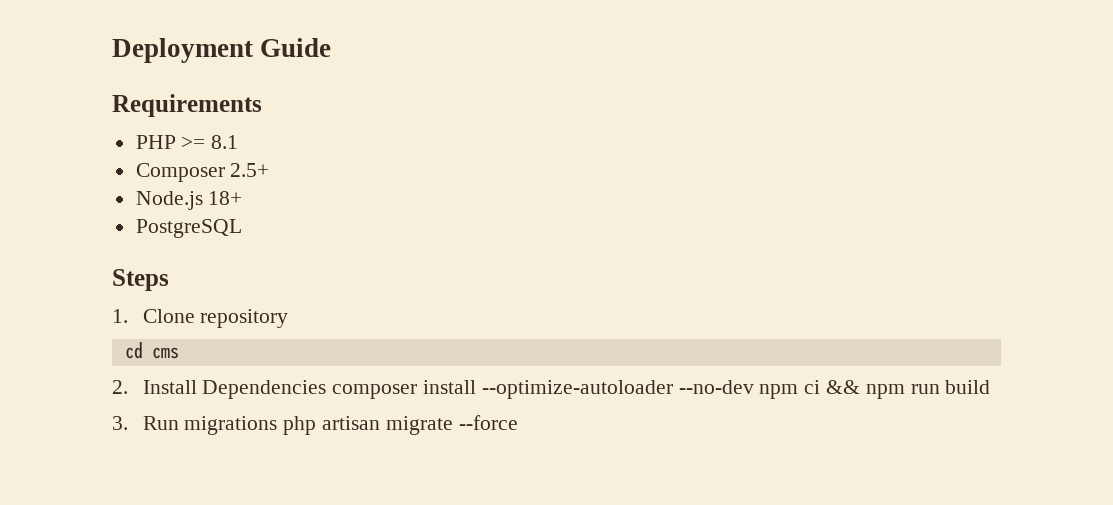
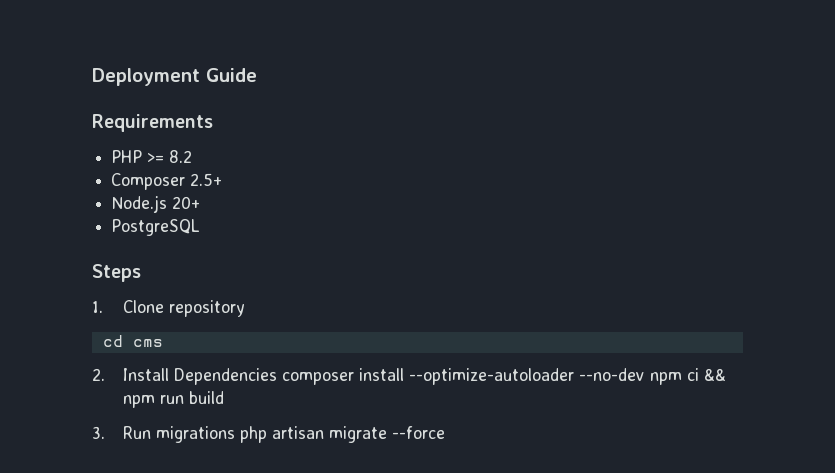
- PHP >= 8.1
+ PHP >= 8.2
- Node.js 18+
+ Node.js 20+

